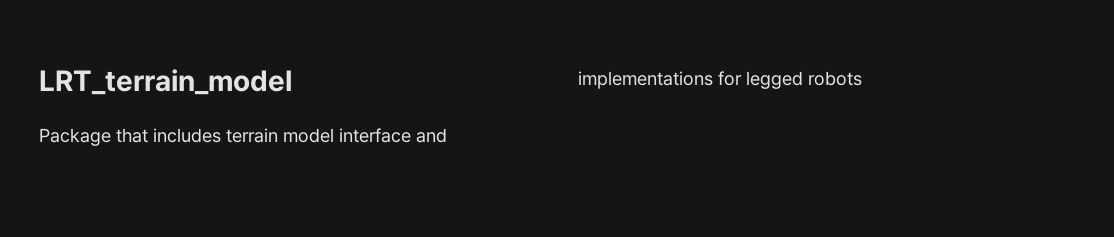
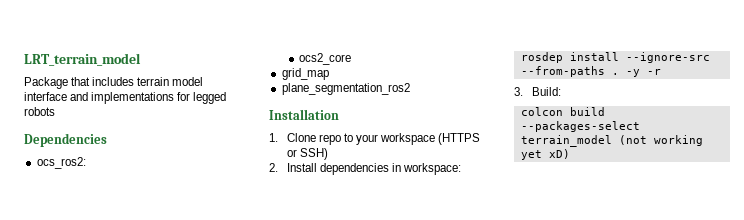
+ Dependencies
+ ocs_ros2:
+ ocs2_core
+ grid_map
+ plane_segmentation_ros2
+ Installation
+ 1. Clone repo to your workspace (HTTPS or SSH)
+ 2. Install dependencies in workspace:
+ rosdep install --ignore-src --from-paths . -y -r
+ 3. Build:
+ colcon build --packages-select terrain_model (not working yet xD)

